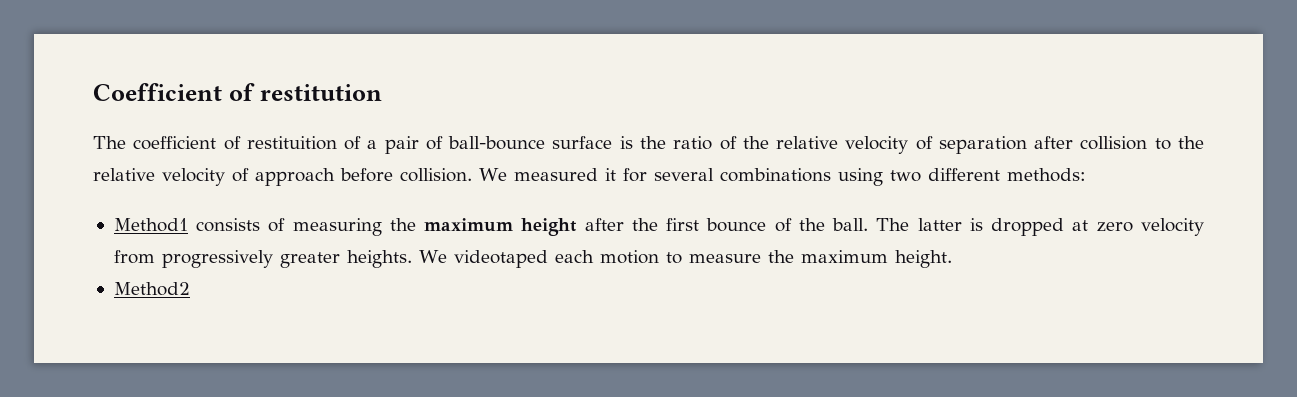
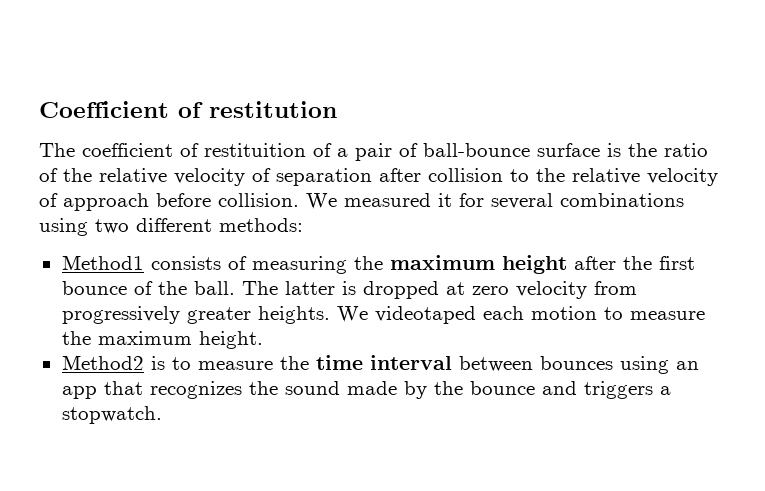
- Method2
+ Method2 is to measure the time interval between bounces using an app that recognizes the sound made by the bounce and triggers a stopwatch.

